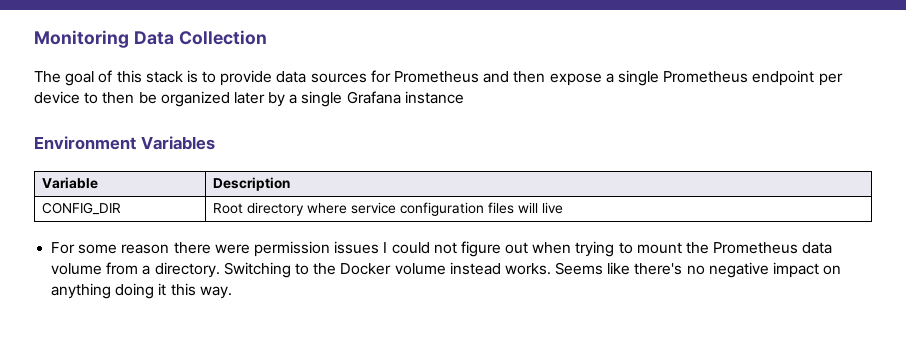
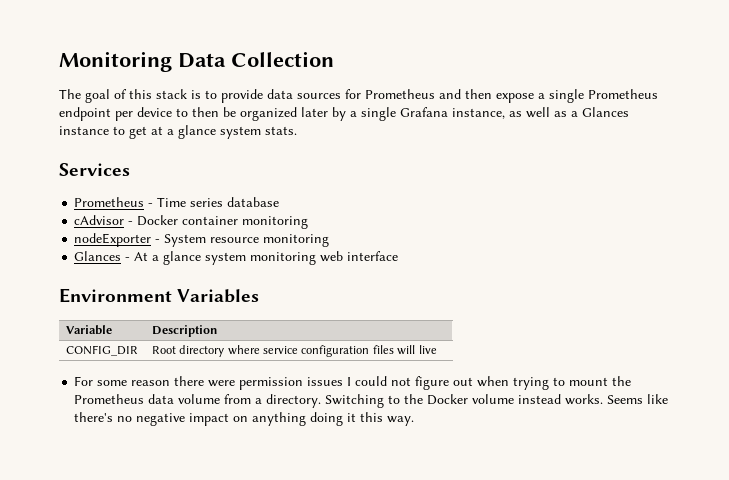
- The goal of this stack is to provide data sources for Prometheus and then expose a single Prometheus endpoint per device to then be organized later by a single Grafana instance
+ The goal of this stack is to provide data sources for Prometheus and then expose a single Prometheus endpoint per device to then be organized later by a single Grafana instance, as well as a Glances instance to get at a glance system stats.
+ Services
+ Prometheus - Time series database
+ cAdvisor - Docker container monitoring
+ nodeExporter - System resource monitoring
+ Glances - At a glance system monitoring web interface

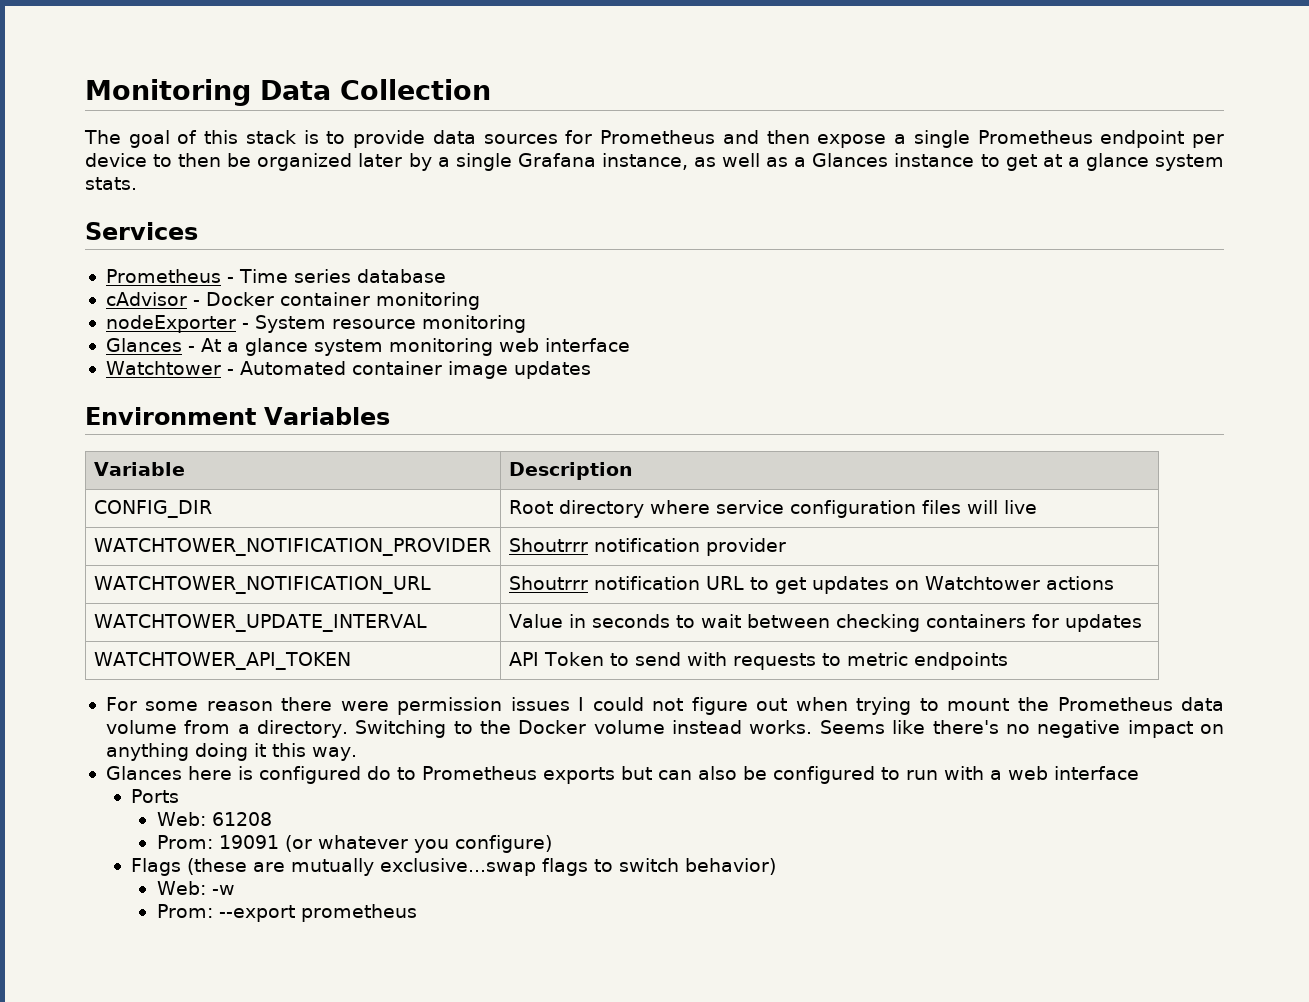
+ Watchtower - Automated container image updates
+ WATCHTOWER_NOTIFICATION_PROVIDER | Shoutrrr notification provider
+ WATCHTOWER_NOTIFICATION_URL | Shoutrrr notification URL to get updates on Watchtower actions
+ WATCHTOWER_UPDATE_INTERVAL | Value in seconds to wait between checking containers for updates
+ WATCHTOWER_API_TOKEN | API Token to send with requests to metric endpoints
+ Glances here is configured do to Prometheus exports but can also be configured to run with a web interface
+ Ports
+ Web: 61208
+ Prom: 19091 (or whatever you configure)
+ Flags (these are mutually exclusive...swap flags to switch behavior)
+ Web: -w
+ Prom: --export prometheus

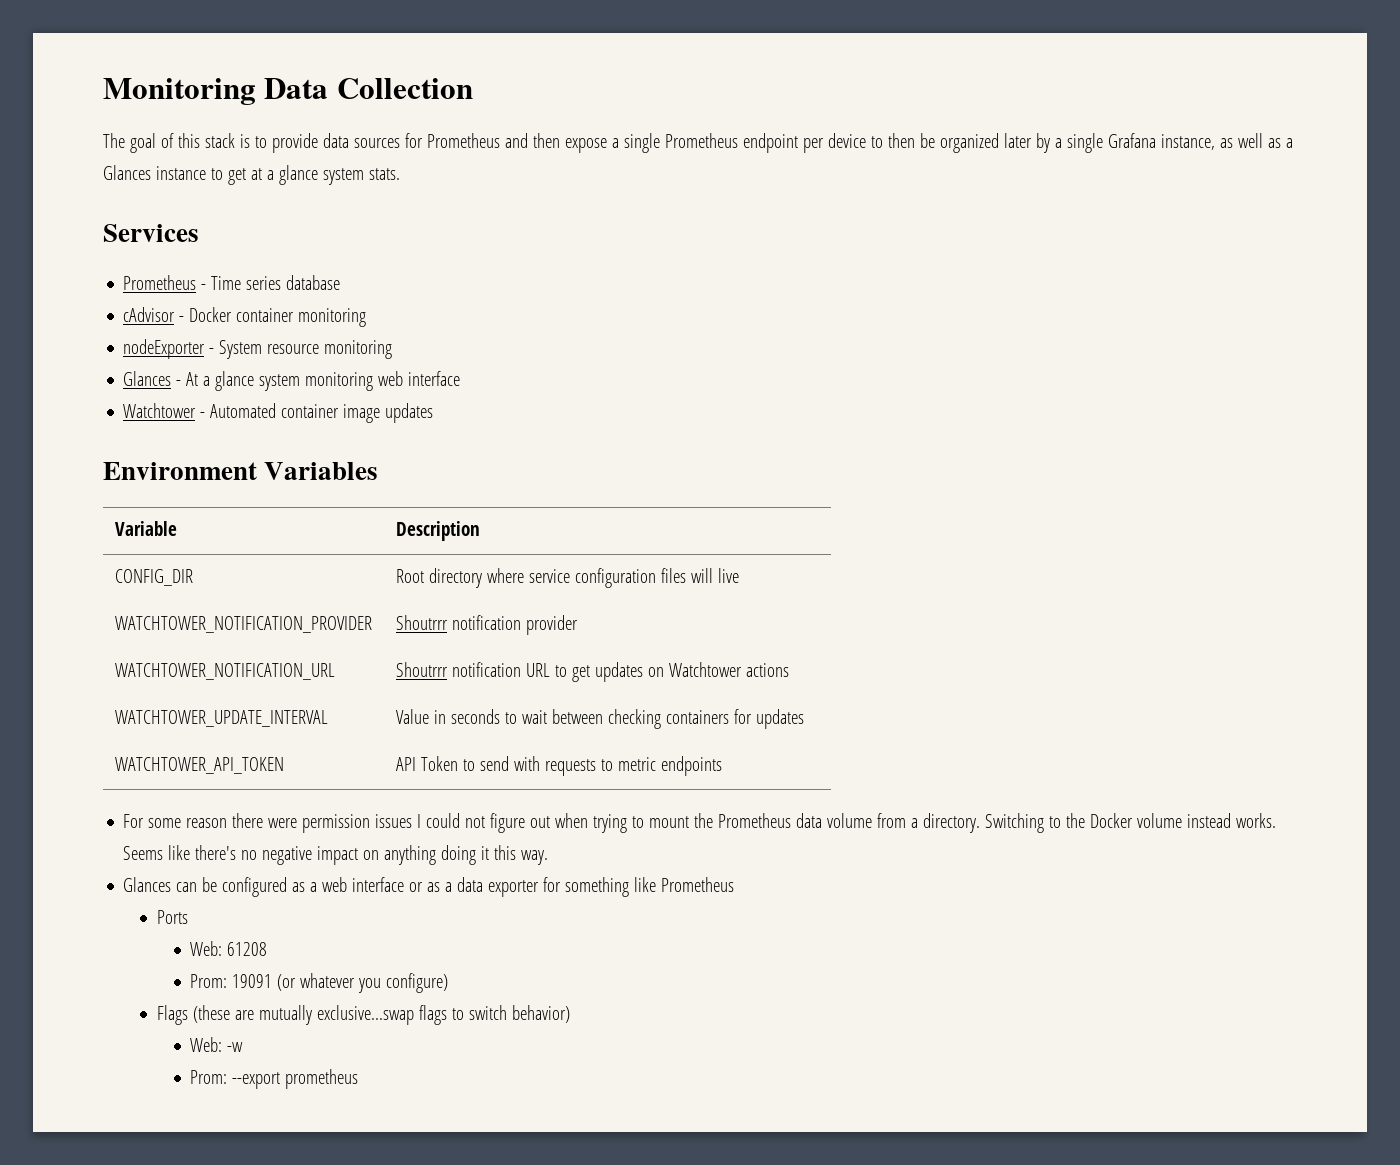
- Glances here is configured do to Prometheus exports but can also be configured to run with a web interface
+ Glances can be configured as a web interface or as a data exporter for something like Prometheus

